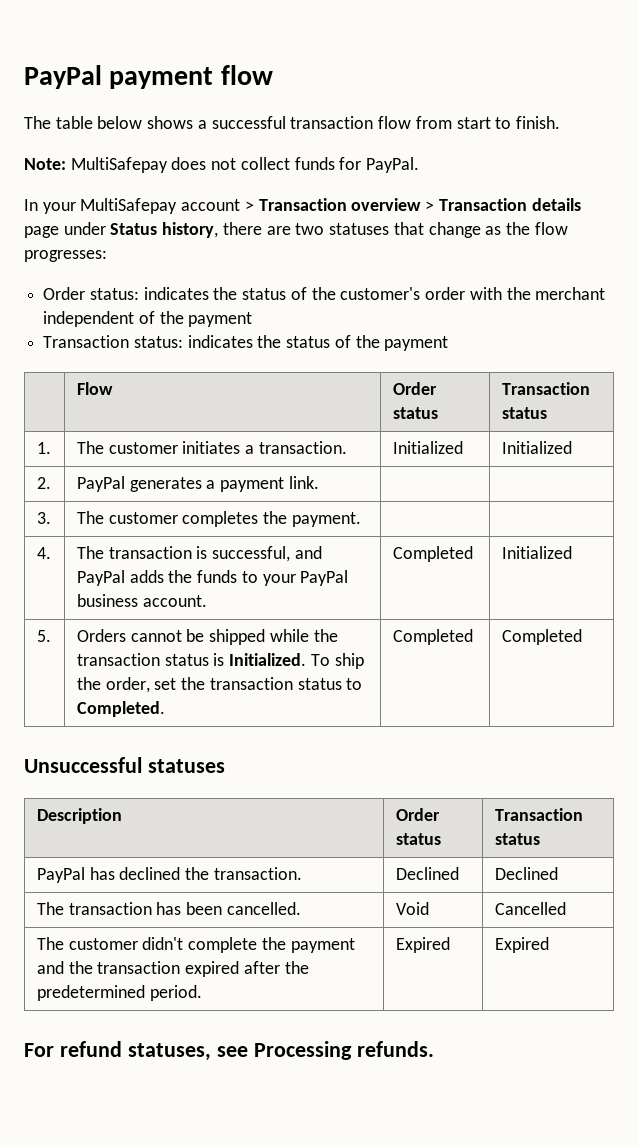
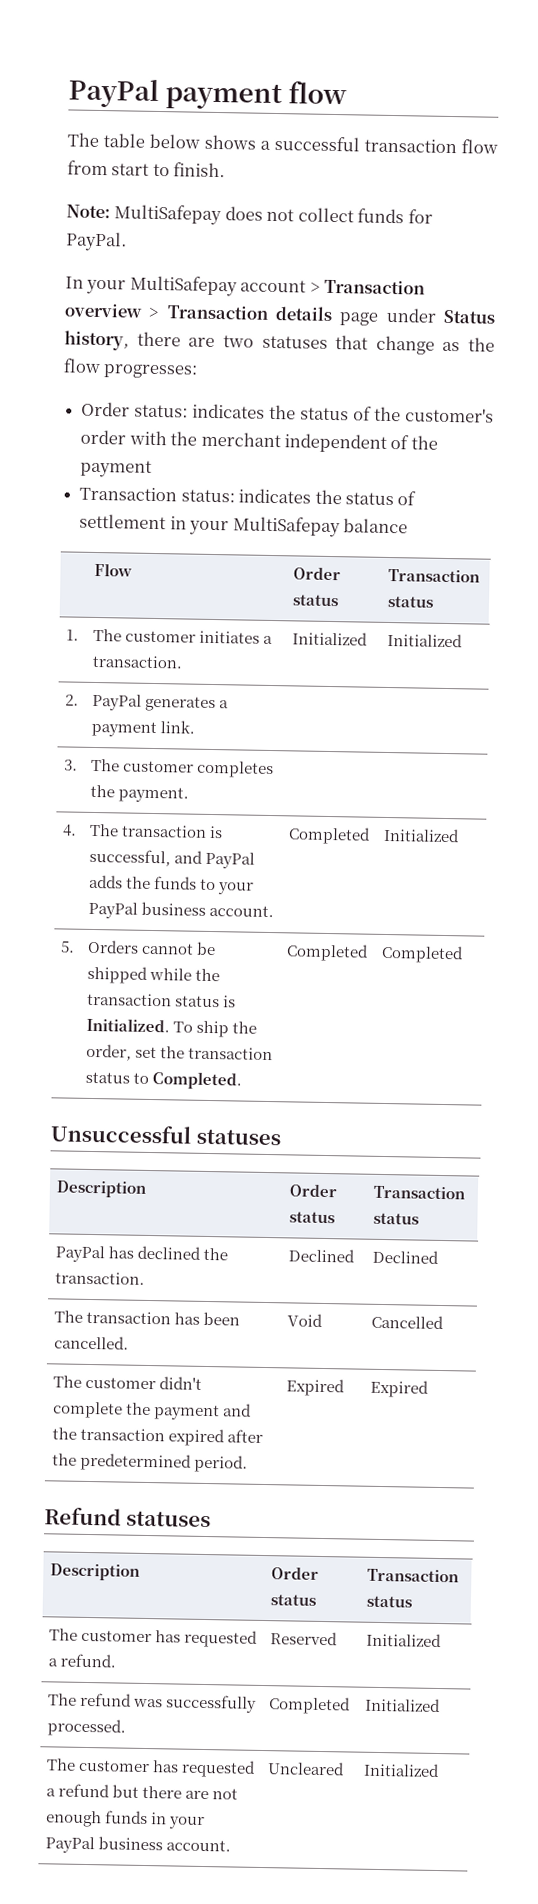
- Transaction status: indicates the status of the payment
+ Transaction status: indicates the status of settlement in your MultiSafepay balance
- For refund statuses, see Processing refunds.
+ Refund statuses
+ Description | Order status | Transaction status
+ The customer has requested a refund. | Reserved | Initialized
+ The refund was successfully processed. | Completed | Initialized
+ The customer has requested a refund but there are not enough funds in your PayPal business account. | Uncleared | Initialized

